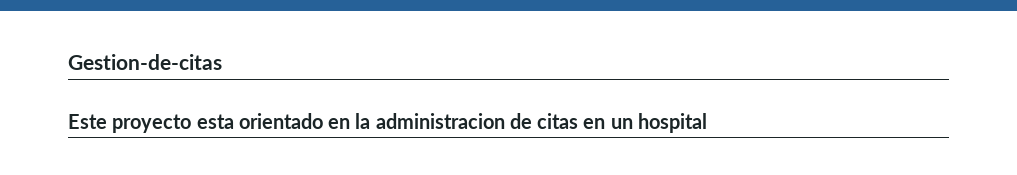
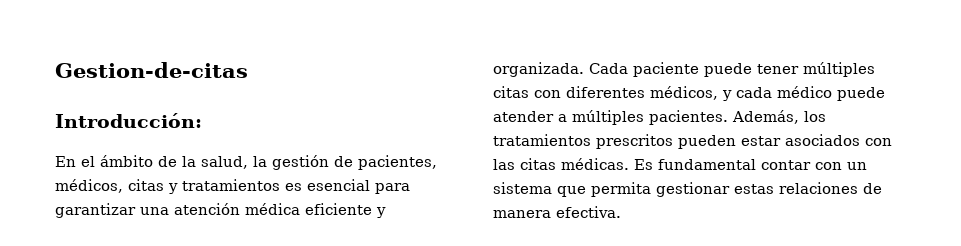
- Este proyecto esta orientado en la administracion de citas en un hospital
+ Introducción:
+ En el ámbito de la salud, la gestión de pacientes, médicos, citas y tratamientos es esencial para garantizar una atención médica eficiente y organizada. Cada paciente puede tener múltiples citas con diferentes médicos, y cada médico puede atender a múltiples pacientes. Además, los tratamientos prescritos pueden estar asociados con las citas médicas. Es fundamental contar con un sistema que permita gestionar estas relaciones de manera efectiva.

